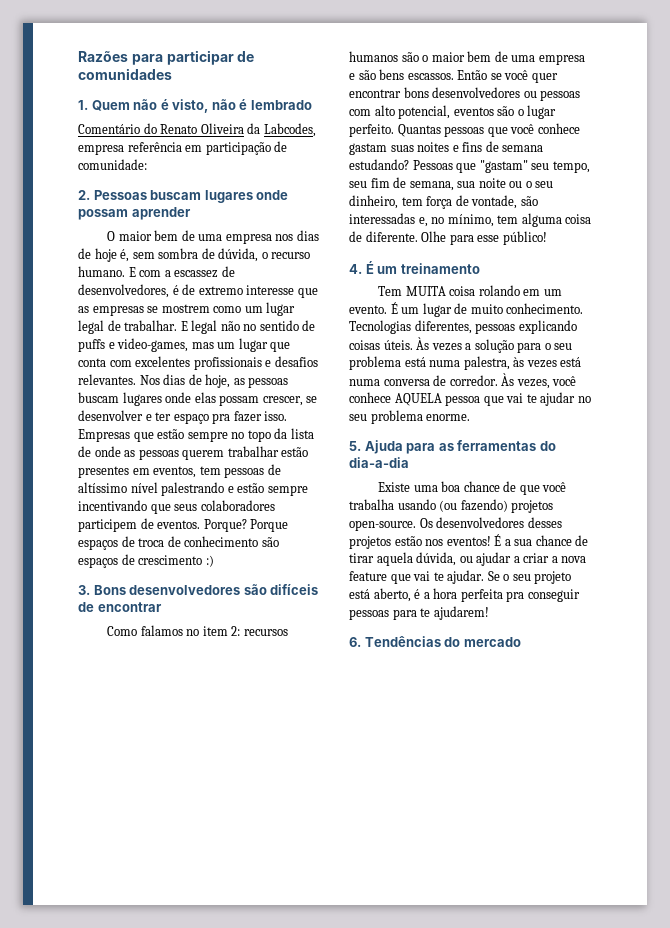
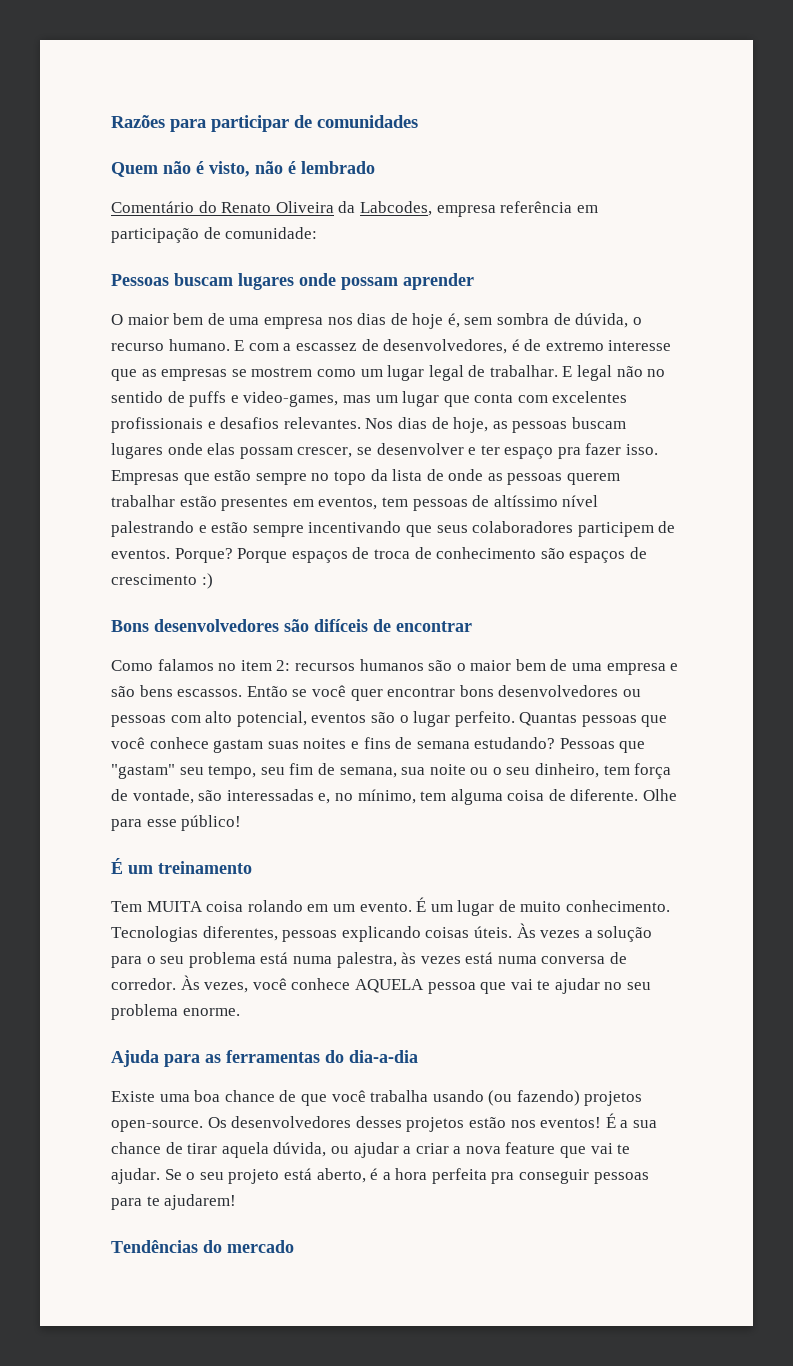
- 1. Quem não é visto, não é lembrado
+ Quem não é visto, não é lembrado
- 2. Pessoas buscam lugares onde possam aprender
+ Pessoas buscam lugares onde possam aprender
- 3. Bons desenvolvedores são difíceis de encontrar
+ Bons desenvolvedores são difíceis de encontrar
- 4. É um treinamento
+ É um treinamento
- 5. Ajuda para as ferramentas do dia-a-dia
+ Ajuda para as ferramentas do dia-a-dia
- 6. Tendências do mercado
+ Tendências do mercado

